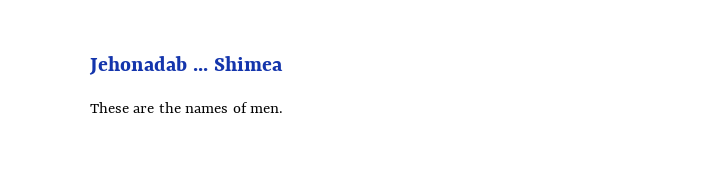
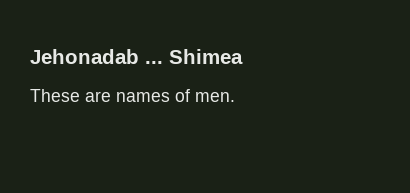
- These are the names of men.
+ These are names of men.

